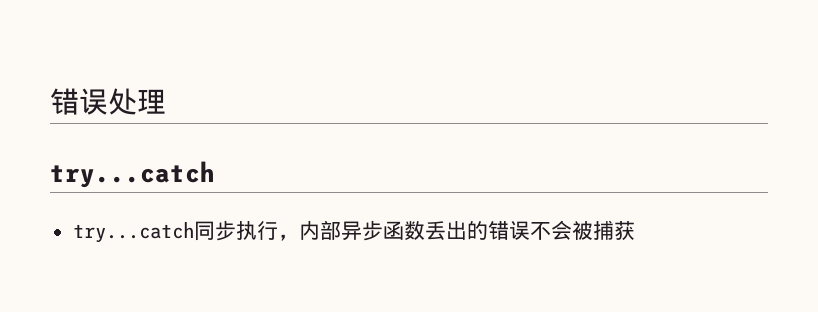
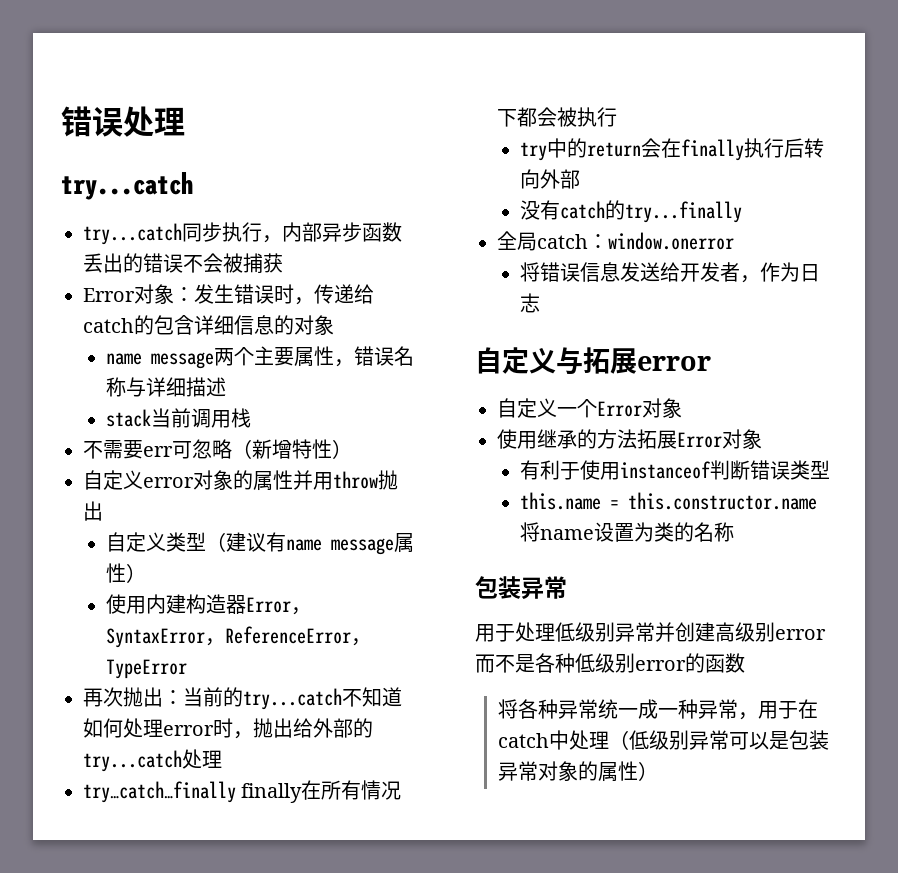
+ Error对象：发生错误时，传递给catch的包含详细信息的对象
+ name message两个主要属性，错误名称与详细描述
+ stack当前调用栈
+ 不需要err可忽略（新增特性）
+ 自定义error对象的属性并用throw抛出
+ 自定义类型（建议有name message属性）
+ 使用内建构造器Error，SyntaxError，ReferenceError，TypeError
+ 再次抛出：当前的try...catch不知道如何处理error时，抛出给外部的try...catch处理
+ try…catch…finally finally在所有情况下都会被执行
+ try中的return会在finally执行后转向外部
+ 没有catch的try...finally
+ 全局catch：window.onerror
+ 将错误信息发送给开发者，作为日志
+ 自定义与拓展error
+ 自定义一个Error对象
+ 使用继承的方法拓展Error对象
+ 有利于使用instanceof判断错误类型
+ this.name = this.constructor.name将name设置为类的名称
+ 包装异常
+ 用于处理低级别异常并创建高级别error而不是各种低级别error的函数
+ 将各种异常统一成一种异常，用于在catch中处理（低级别异常可以是包装异常对象的属性）

